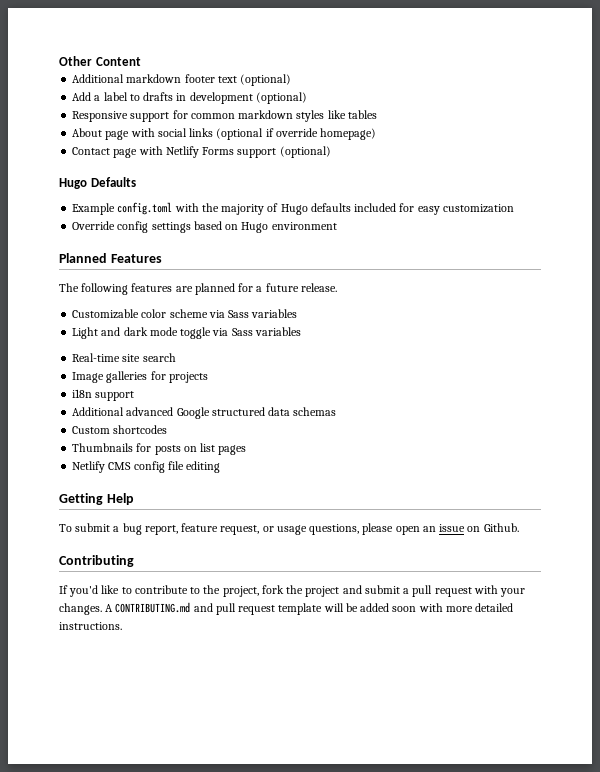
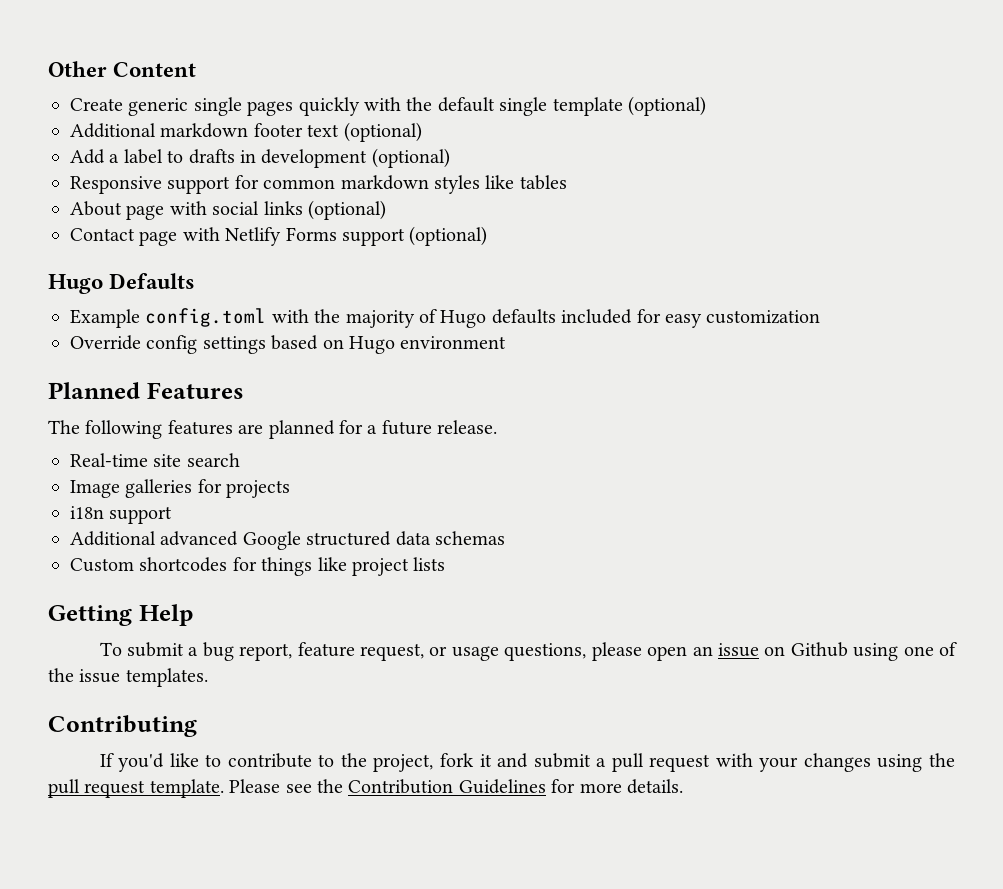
+ Create generic single pages quickly with the default single template (optional)
- About page with social links (optional if override homepage)
+ About page with social links (optional)
- Customizable color scheme via Sass variables
- Light and dark mode toggle via Sass variables
- Custom shortcodes
- Thumbnails for posts on list pages
- Netlify CMS config file editing
+ Custom shortcodes for things like project lists
- To submit a bug report, feature request, or usage questions, please open an issue on Github.
+ To submit a bug report, feature request, or usage questions, please open an issue on Github using one of the issue templates.
- If you'd like to contribute to the project, fork the project and submit a pull request with your changes. A CONTRIBUTING.md and pull request template will be added soon with more detailed instructions.
+ If you'd like to contribute to the project, fork it and submit a pull request with your changes using the pull request template. Please see the Contribution Guidelines for more details.

